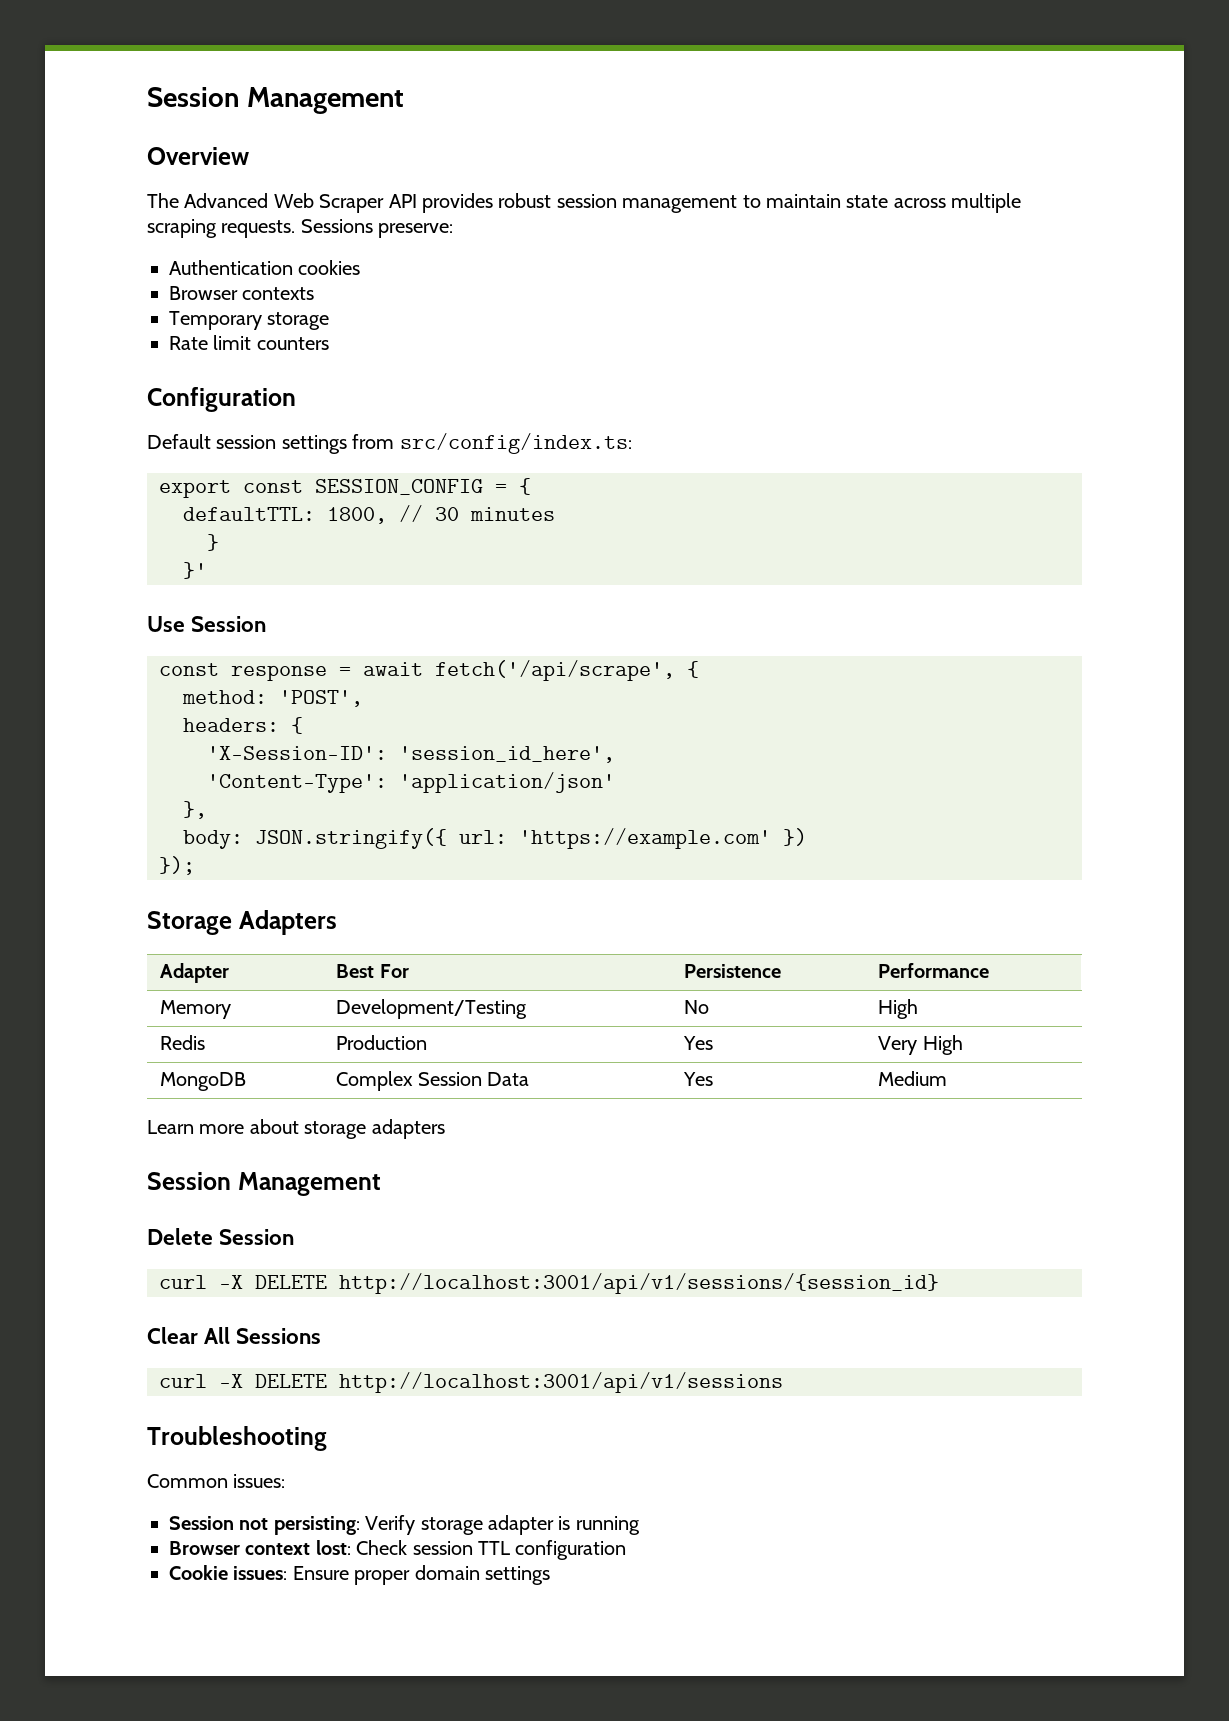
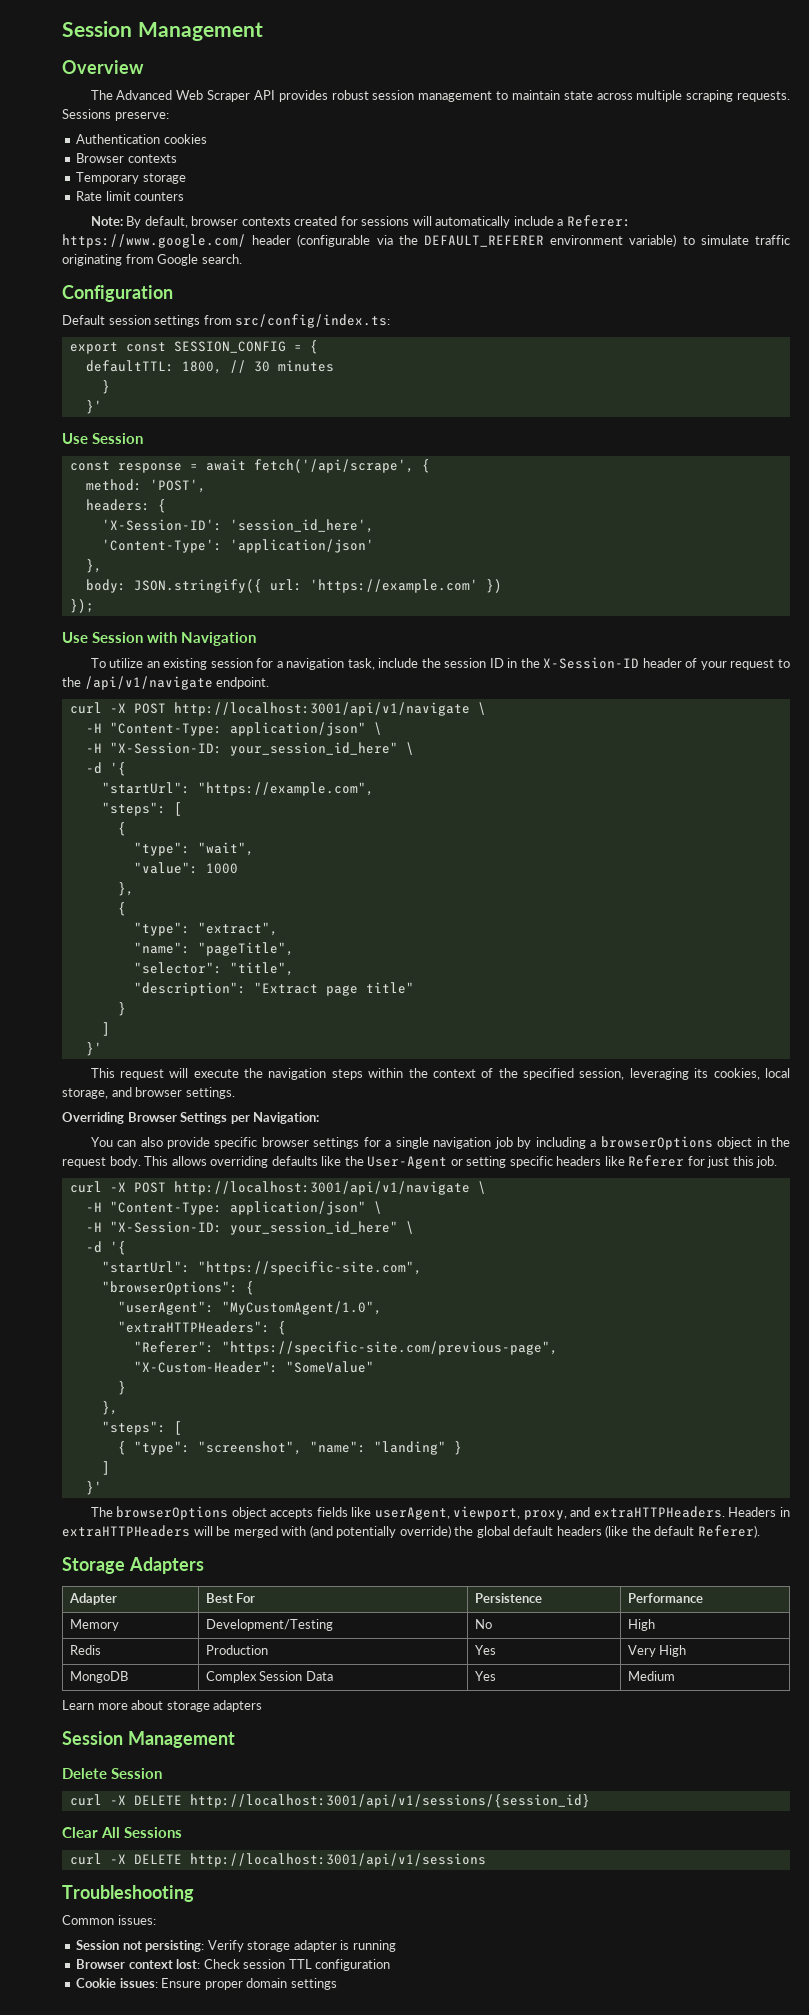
+ Note: By default, browser contexts created for sessions will automatically include a Referer: https://www.google.com/ header (configurable via the DEFAULT_REFERER environment variable) to simulate traffic originating from Google search.
+ Use Session with Navigation
+ To utilize an existing session for a navigation task, include the session ID in the X-Session-ID header of your request to the /api/v1/navigate endpoint.
+ curl -X POST http://localhost:3001/api/v1/navigate \
+ -H "Content-Type: application/json" \
+ -H "X-Session-ID: your_session_id_here" \
+ -d '{
+ "startUrl": "https://example.com",
+ "steps": [
+ {
+ "type": "wait",
+ "value": 1000
+ },
+ {
+ "type": "extract",
+ "name": "pageTitle",
+ "selector": "title",
+ "description": "Extract page title"
+ }
+ ]
+ }'
+ This request will execute the navigation steps within the context of the specified session, leveraging its cookies, local storage, and browser settings.
+ Overriding Browser Settings per Navigation:
+ You can also provide specific browser settings for a single navigation job by including a browserOptions object in the request body. This allows overriding defaults like the User-Agent or setting specific headers like Referer for just this job.
+ curl -X POST http://localhost:3001/api/v1/navigate \
+ -H "Content-Type: application/json" \
+ -H "X-Session-ID: your_session_id_here" \
+ -d '{
+ "startUrl": "https://specific-site.com",
+ "browserOptions": {
+ "userAgent": "MyCustomAgent/1.0",
+ "extraHTTPHeaders": {
+ "Referer": "https://specific-site.com/previous-page",
+ "X-Custom-Header": "SomeValue"
+ }
+ },
+ "steps": [
+ { "type": "screenshot", "name": "landing" }
+ ]
+ }'
+ The browserOptions object accepts fields like userAgent, viewport, proxy, and extraHTTPHeaders. Headers in extraHTTPHeaders will be merged with (and potentially override) the global default headers (like the default Referer).

